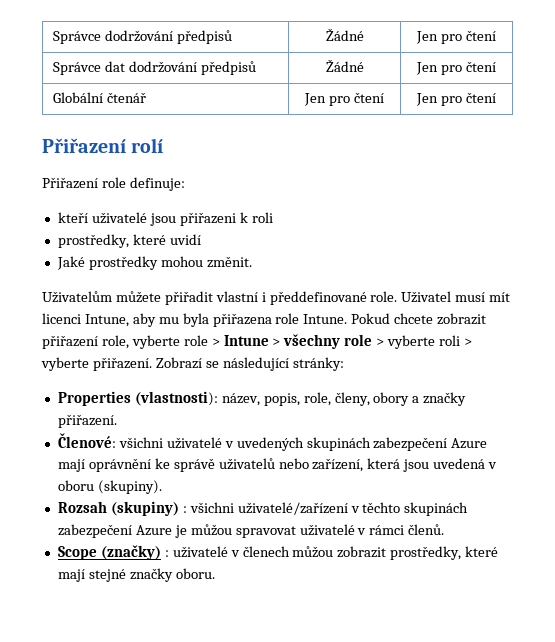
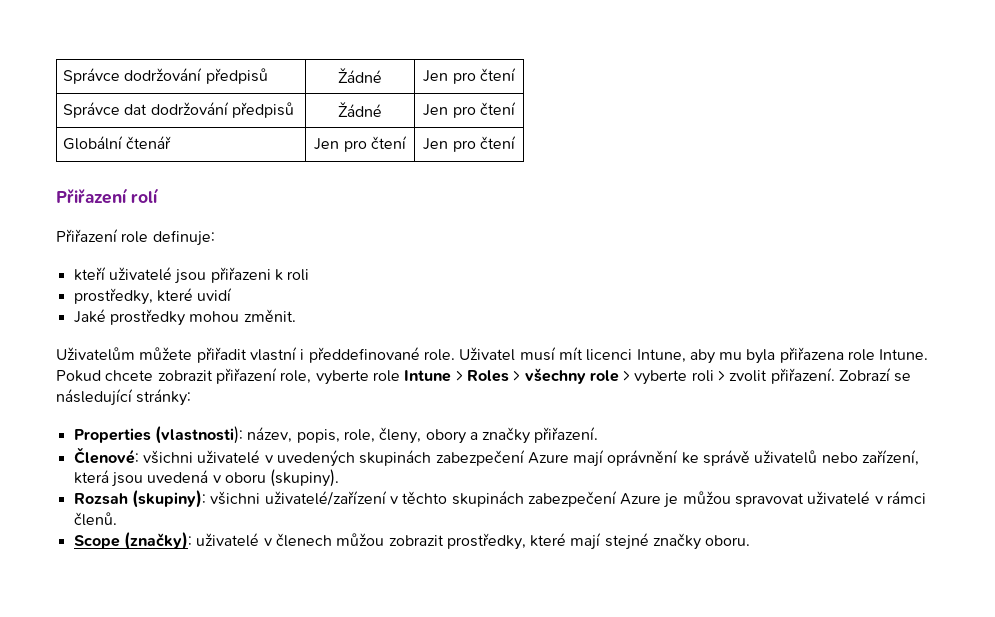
- Pokud chcete zobrazit přiřazení role, vyberte role > Intune > všechny role > vyberte roli > vyberte přiřazení.
+ Pokud chcete zobrazit přiřazení role, vyberte role Intune > Roles > všechny role > vyberte roli > zvolit přiřazení.
- Rozsah (skupiny) : všichni uživatelé/zařízení v těchto skupinách zabezpečení Azure je můžou spravovat uživatelé v rámci členů.
+ Rozsah (skupiny): všichni uživatelé/zařízení v těchto skupinách zabezpečení Azure je můžou spravovat uživatelé v rámci členů.
- Scope (značky) : uživatelé v členech můžou zobrazit prostředky, které mají stejné značky oboru.
+ Scope (značky): uživatelé v členech můžou zobrazit prostředky, které mají stejné značky oboru.

